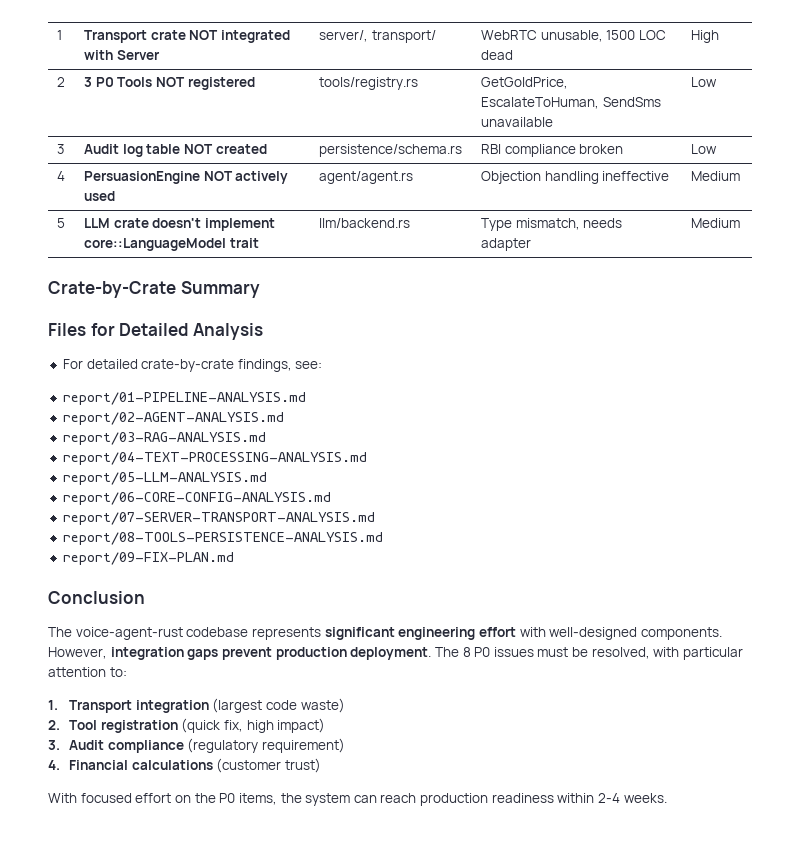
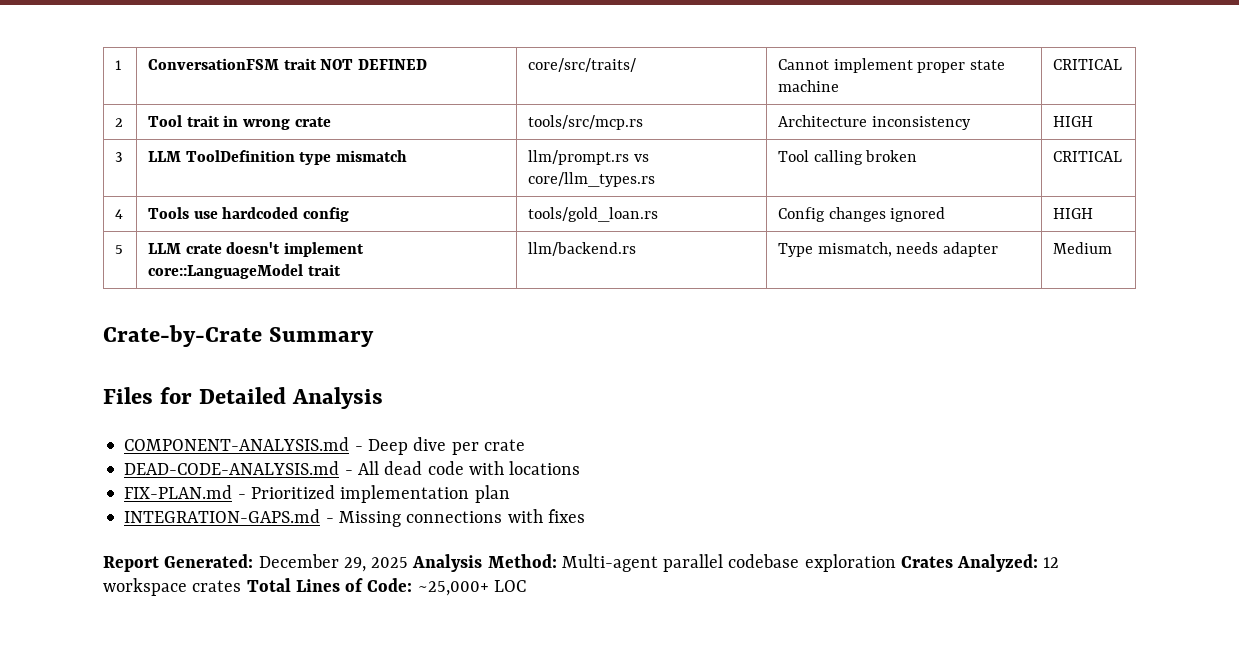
- 1 | Transport crate NOT integrated with Server | server/, transport/ | WebRTC unusable, 1500 LOC dead | High
- 2 | 3 P0 Tools NOT registered | tools/registry.rs | GetGoldPrice, EscalateToHuman, SendSms unavailable | Low
- 3 | Audit log table NOT created | persistence/schema.rs | RBI compliance broken | Low
+ 1 | ConversationFSM trait NOT DEFINED | core/src/traits/ | Cannot implement proper state machine | CRITICAL
+ 2 | Tool trait in wrong crate | tools/src/mcp.rs | Architecture inconsistency | HIGH
+ 3 | LLM ToolDefinition type mismatch | llm/prompt.rs vs core/llm_types.rs | Tool calling broken | CRITICAL
- 4 | PersuasionEngine NOT actively used | agent/agent.rs | Objection handling ineffective | Medium
+ 4 | Tools use hardcoded config | tools/gold_loan.rs | Config changes ignored | HIGH
- For detailed crate-by-crate findings, see:
- report/01-PIPELINE-ANALYSIS.md
- report/02-AGENT-ANALYSIS.md
- report/03-RAG-ANALYSIS.md
- report/04-TEXT-PROCESSING-ANALYSIS.md
- report/05-LLM-ANALYSIS.md
- report/06-CORE-CONFIG-ANALYSIS.md
- report/07-SERVER-TRANSPORT-ANALYSIS.md
- report/08-TOOLS-PERSISTENCE-ANALYSIS.md
- report/09-FIX-PLAN.md
- Conclusion
- The voice-agent-rust codebase represents significant engineering effort with well-designed components. However, integration gaps prevent production deployment. The 8 P0 issues must be resolved, with particular attention to:
- 1. Transport integration (largest code waste)
- 2. Tool registration (quick fix, high impact)
- 3. Audit compliance (regulatory requirement)
- 4. Financial calculations (customer trust)
- With focused effort on the P0 items, the system can reach production readiness within 2-4 weeks.
+ COMPONENT-ANALYSIS.md - Deep dive per crate
+ DEAD-CODE-ANALYSIS.md - All dead code with locations
+ FIX-PLAN.md - Prioritized implementation plan
+ INTEGRATION-GAPS.md - Missing connections with fixes
+ Report Generated: December 29, 2025 Analysis Method: Multi-agent parallel codebase exploration Crates Analyzed: 12 workspace crates Total Lines of Code: ~25,000+ LOC

